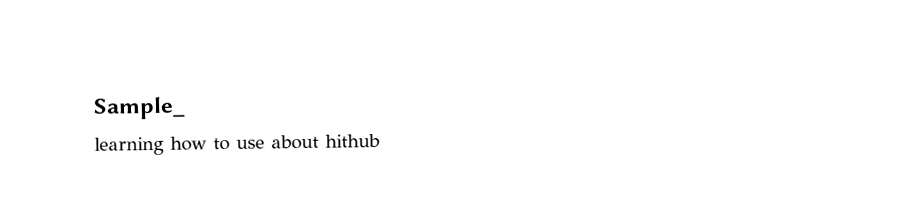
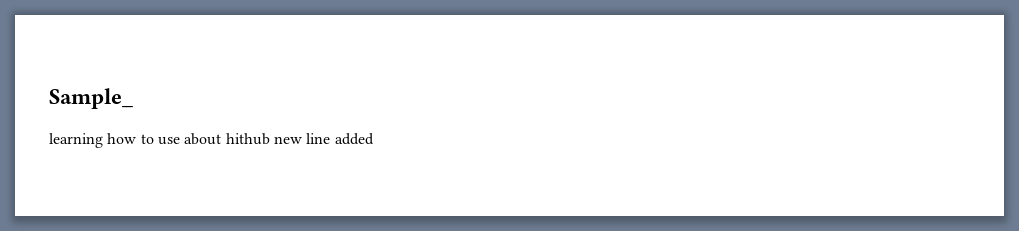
- learning how to use about hithub
+ learning how to use about hithub new line added

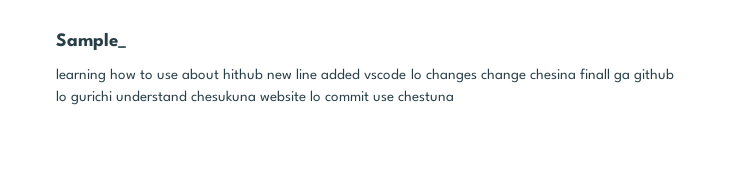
- learning how to use about hithub new line added
+ learning how to use about hithub new line added vscode lo changes change chesina finall ga github lo gurichi understand chesukuna website lo commit use chestuna

